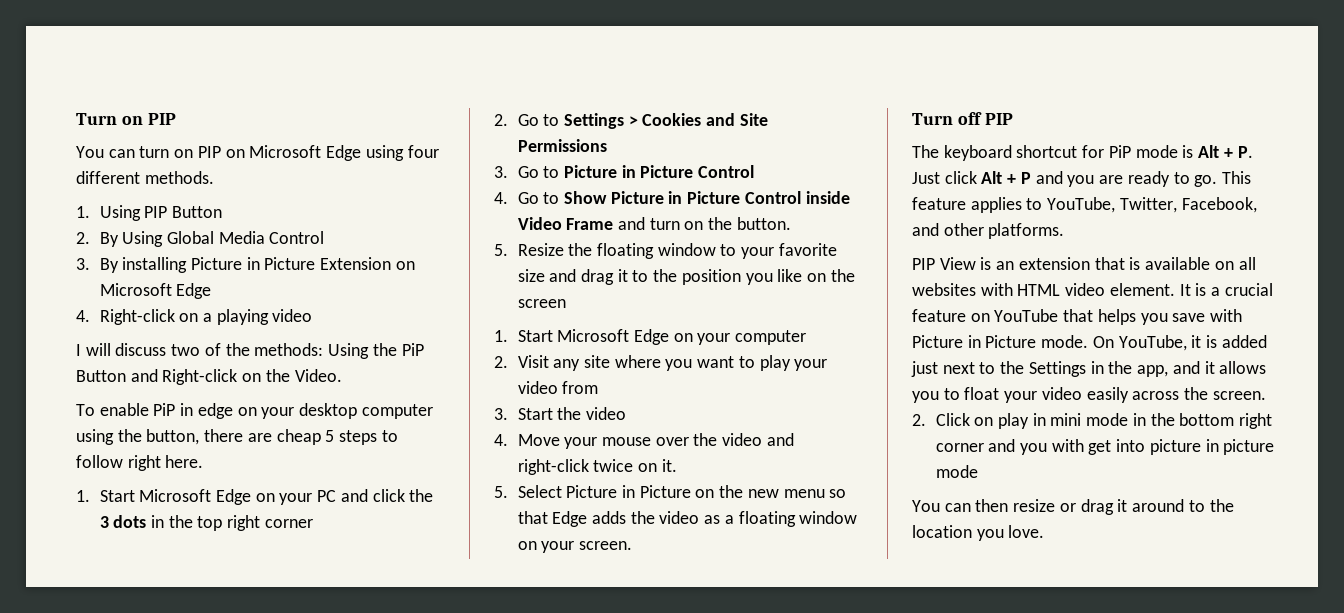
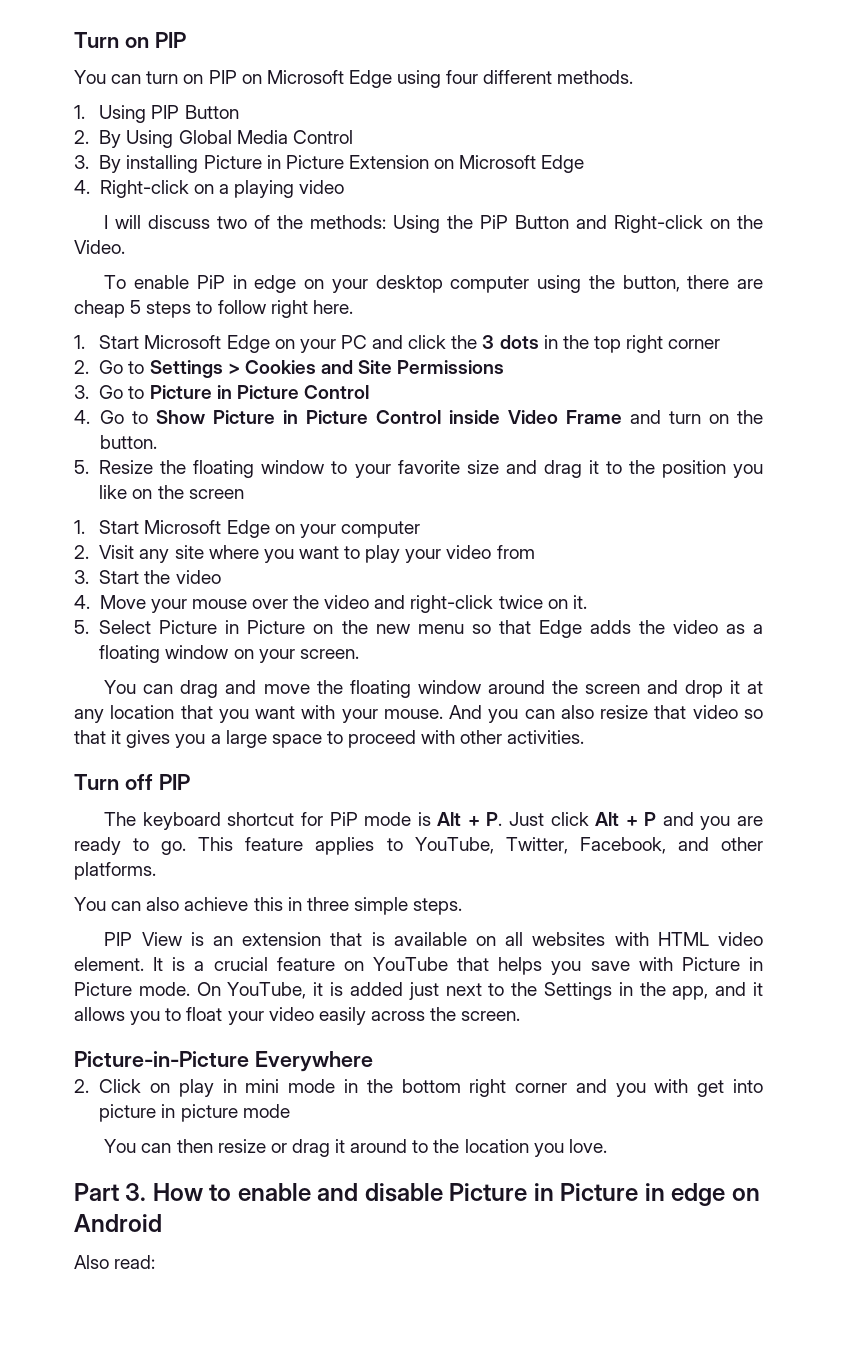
+ You can drag and move the floating window around the screen and drop it at any location that you want with your mouse. And you can also resize that video so that it gives you a large space to proceed with other activities.
+ You can also achieve this in three simple steps.
+ Picture-in-Picture Everywhere
+ Part 3. How to enable and disable Picture in Picture in edge on Android
+ Also read:

